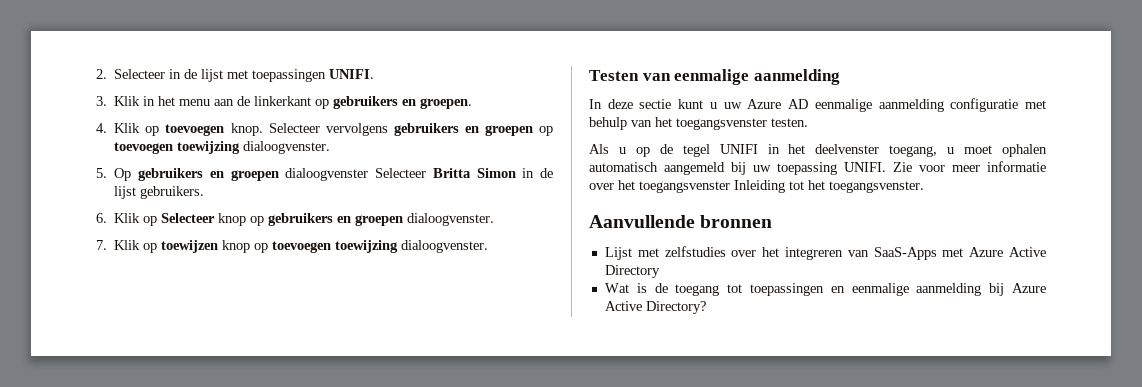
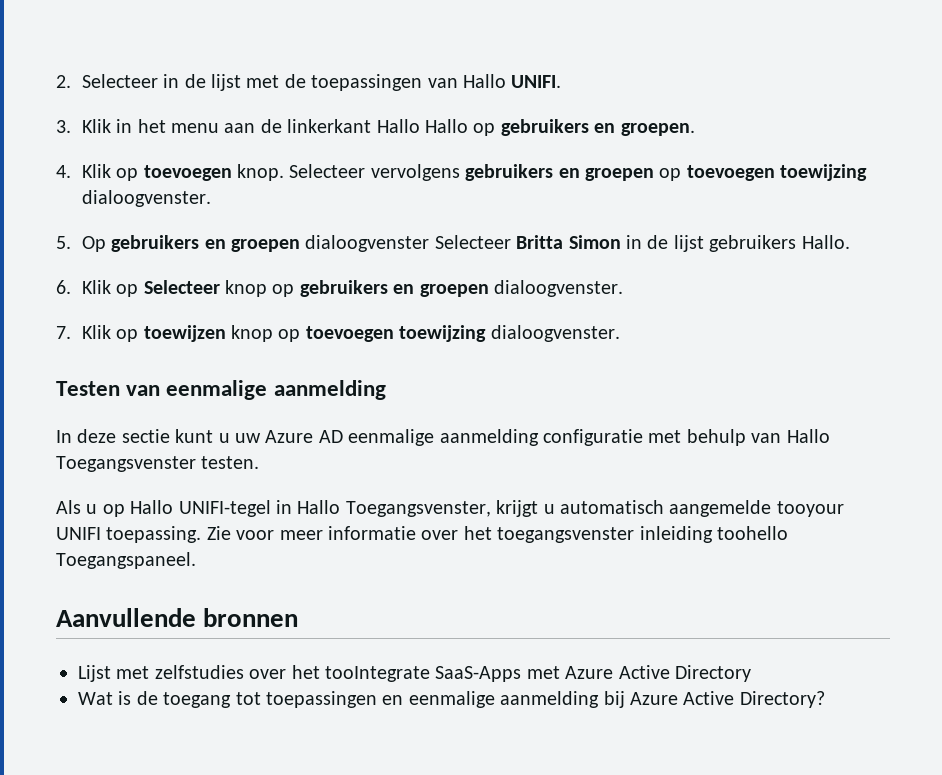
- 2. Selecteer in de lijst met toepassingen UNIFI.
+ 2. Selecteer in de lijst met de toepassingen van Hallo UNIFI.
- 3. Klik in het menu aan de linkerkant op gebruikers en groepen.
+ 3. Klik in het menu aan de linkerkant Hallo Hallo op gebruikers en groepen.
- 5. Op gebruikers en groepen dialoogvenster Selecteer Britta Simon in de lijst gebruikers.
+ 5. Op gebruikers en groepen dialoogvenster Selecteer Britta Simon in de lijst gebruikers Hallo.
- In deze sectie kunt u uw Azure AD eenmalige aanmelding configuratie met behulp van het toegangsvenster testen.
+ In deze sectie kunt u uw Azure AD eenmalige aanmelding configuratie met behulp van Hallo Toegangsvenster testen.
- Als u op de tegel UNIFI in het deelvenster toegang, u moet ophalen automatisch aangemeld bij uw toepassing UNIFI.
+ Als u op Hallo UNIFI-tegel in Hallo Toegangsvenster, krijgt u automatisch aangemelde tooyour UNIFI toepassing.
- Zie voor meer informatie over het toegangsvenster Inleiding tot het toegangsvenster.
+ Zie voor meer informatie over het toegangsvenster inleiding toohello Toegangspaneel.
- Lijst met zelfstudies over het integreren van SaaS-Apps met Azure Active Directory
+ Lijst met zelfstudies over het tooIntegrate SaaS-Apps met Azure Active Directory

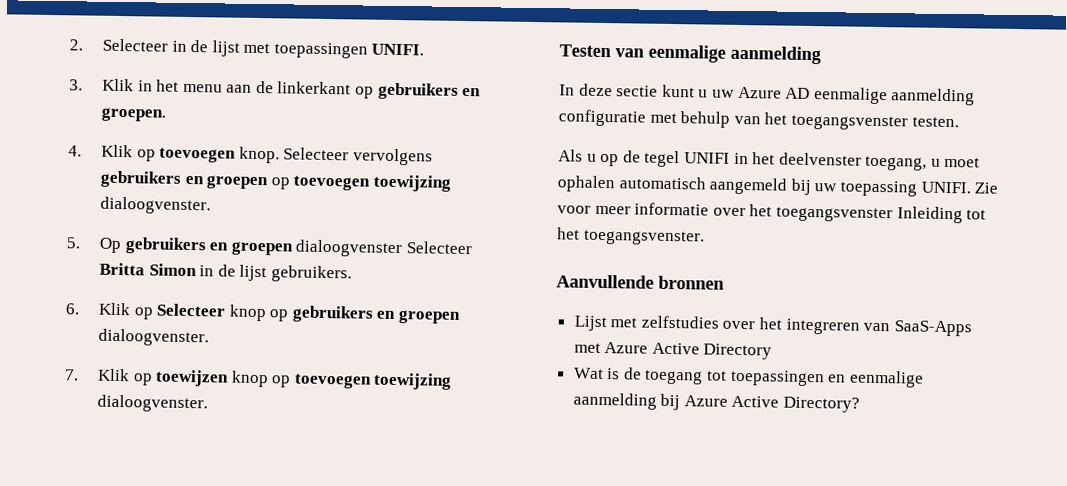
- 2. Selecteer in de lijst met de toepassingen van Hallo UNIFI.
+ 2. Selecteer in de lijst met toepassingen UNIFI.
- 3. Klik in het menu aan de linkerkant Hallo Hallo op gebruikers en groepen.
+ 3. Klik in het menu aan de linkerkant op gebruikers en groepen.
- 5. Op gebruikers en groepen dialoogvenster Selecteer Britta Simon in de lijst gebruikers Hallo.
+ 5. Op gebruikers en groepen dialoogvenster Selecteer Britta Simon in de lijst gebruikers.
- In deze sectie kunt u uw Azure AD eenmalige aanmelding configuratie met behulp van Hallo Toegangsvenster testen.
+ In deze sectie kunt u uw Azure AD eenmalige aanmelding configuratie met behulp van het toegangsvenster testen.
- Als u op Hallo UNIFI-tegel in Hallo Toegangsvenster, krijgt u automatisch aangemelde tooyour UNIFI toepassing.
+ Als u op de tegel UNIFI in het deelvenster toegang, u moet ophalen automatisch aangemeld bij uw toepassing UNIFI.
- Zie voor meer informatie over het toegangsvenster inleiding toohello Toegangspaneel.
+ Zie voor meer informatie over het toegangsvenster Inleiding tot het toegangsvenster.
- Lijst met zelfstudies over het tooIntegrate SaaS-Apps met Azure Active Directory
+ Lijst met zelfstudies over het integreren van SaaS-Apps met Azure Active Directory

